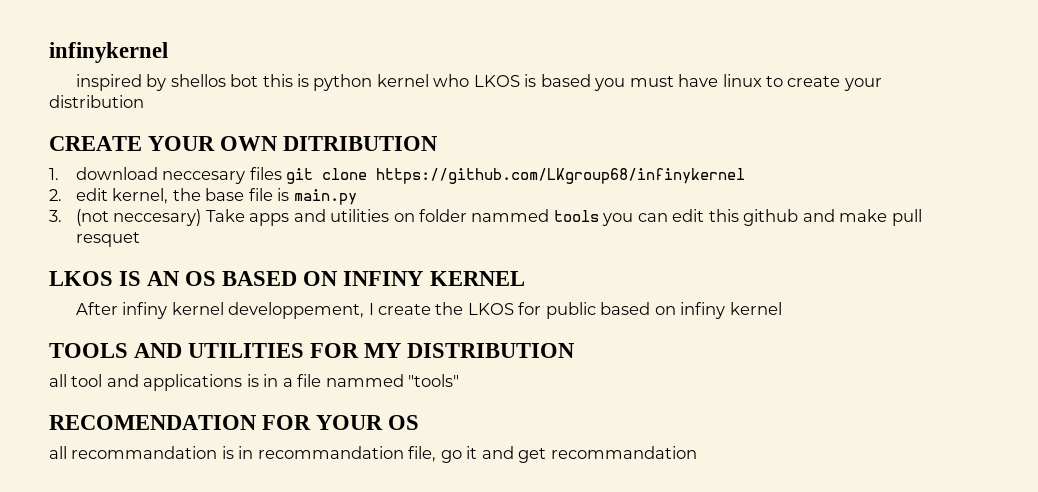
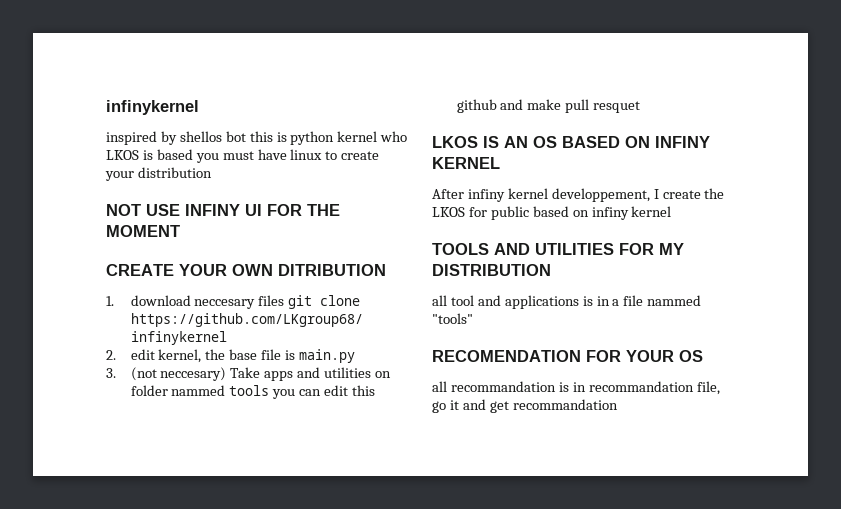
+ NOT USE INFINY UI FOR THE MOMENT

